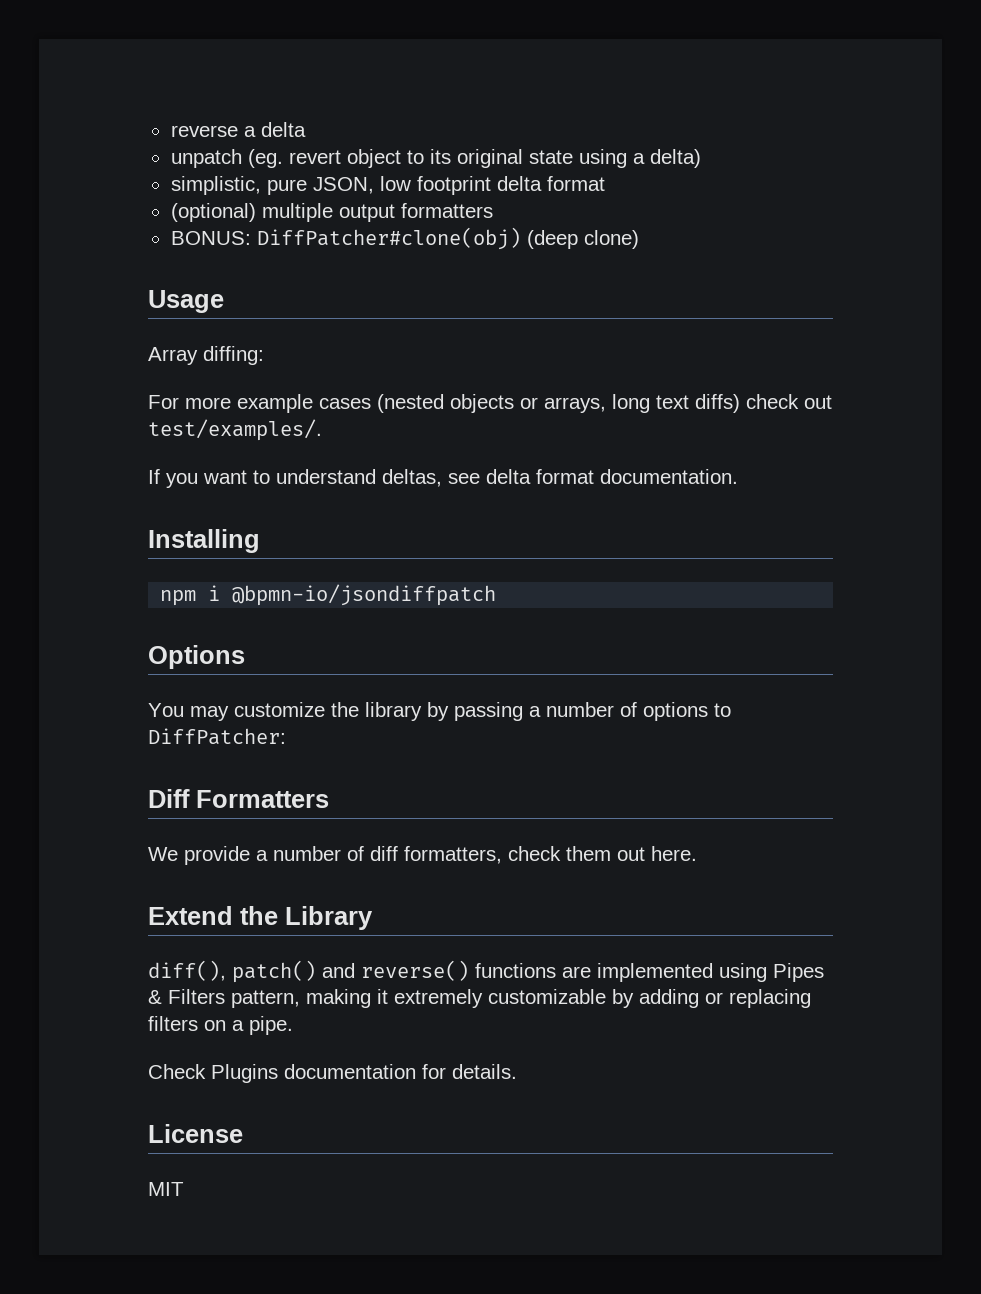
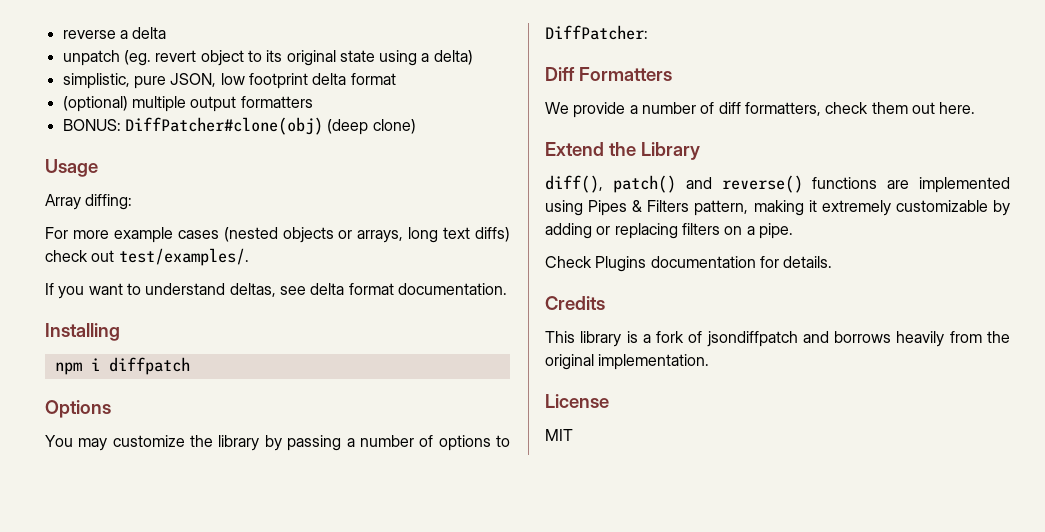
- npm i @bpmn-io/jsondiffpatch
+ npm i diffpatch
+ Credits
+ This library is a fork of jsondiffpatch and borrows heavily from the original implementation.

